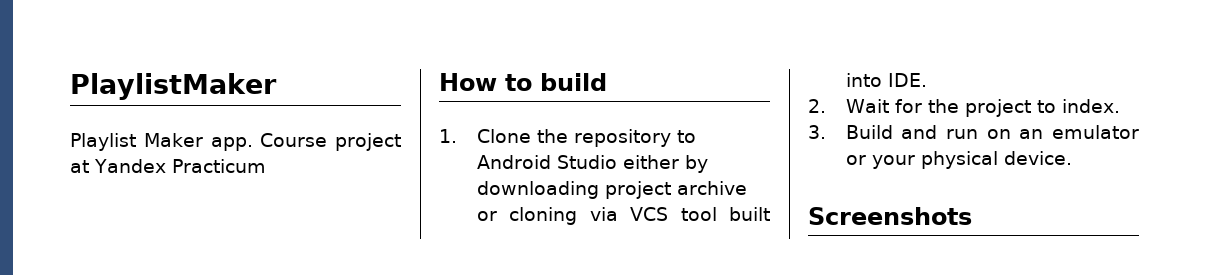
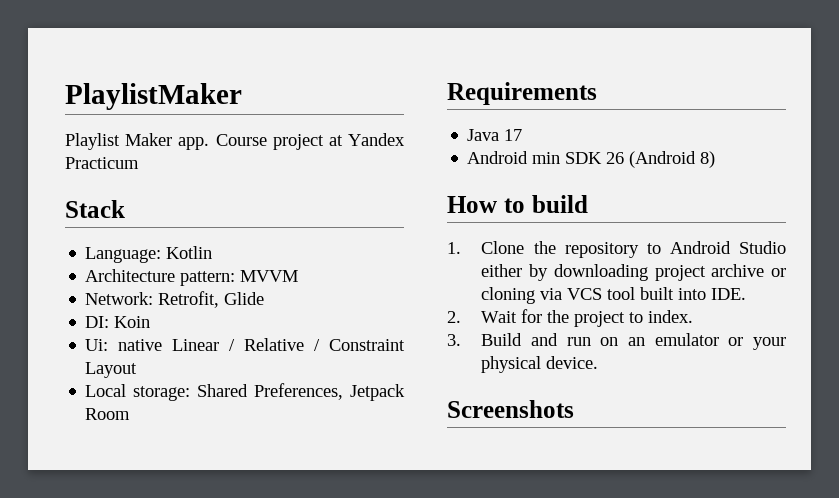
+ Stack
+ Language: Kotlin
+ Architecture pattern: MVVM
+ Network: Retrofit, Glide
+ DI: Koin
+ Ui: native Linear / Relative / Constraint Layout
+ Local storage: Shared Preferences, Jetpack Room
+ Requirements
+ Java 17
+ Android min SDK 26 (Android 8)

